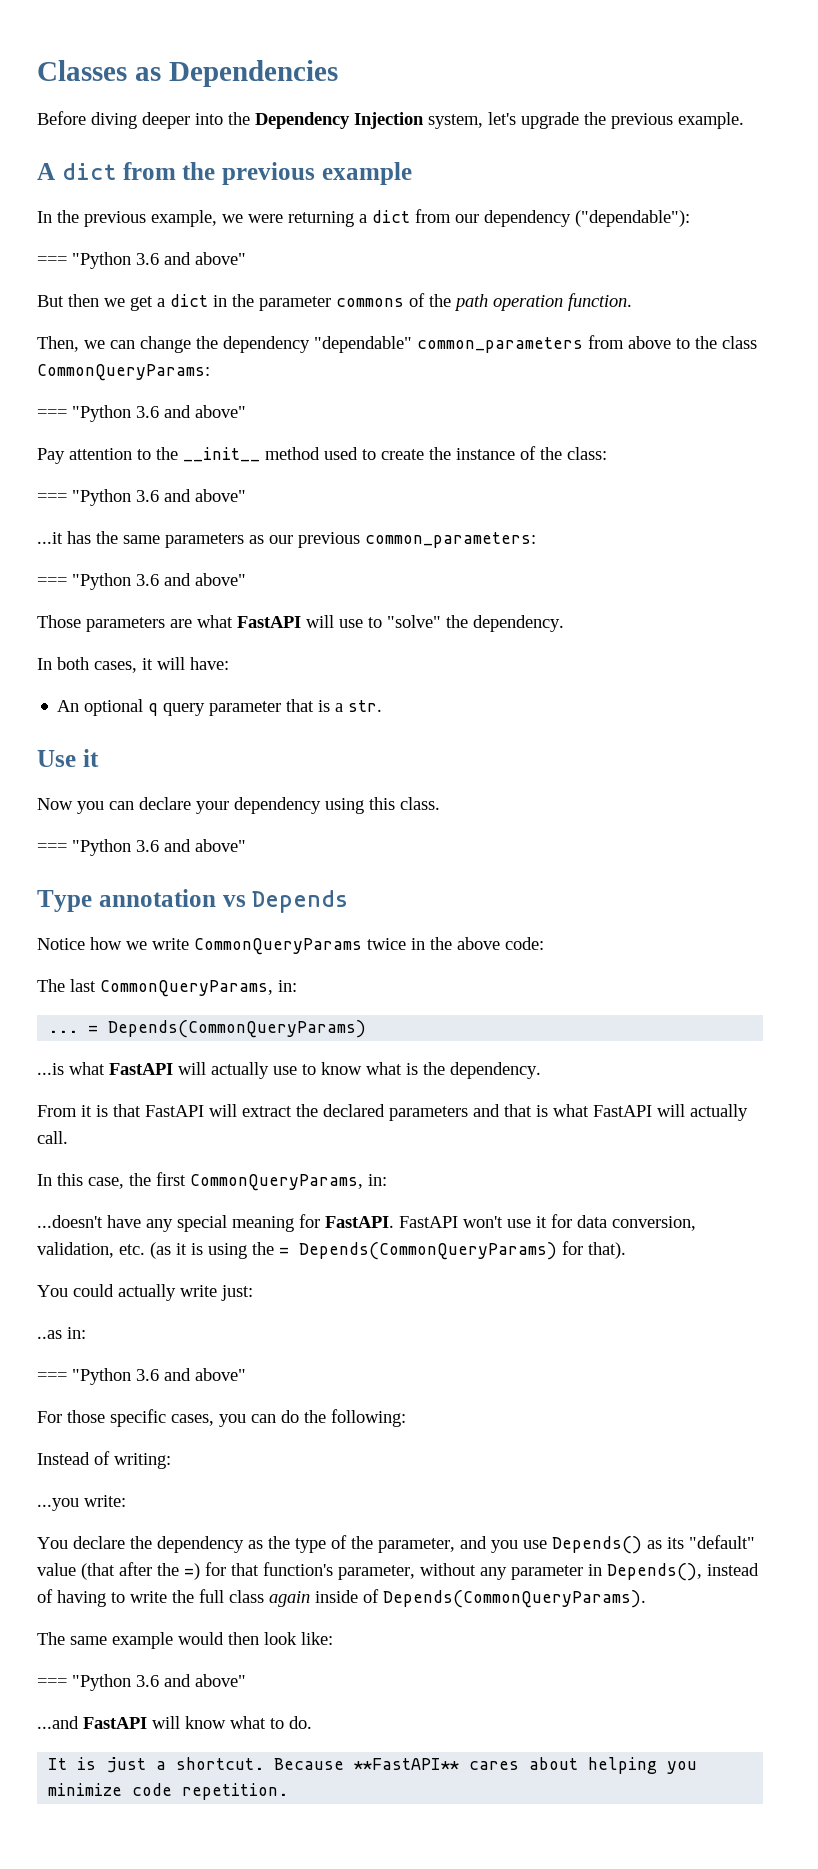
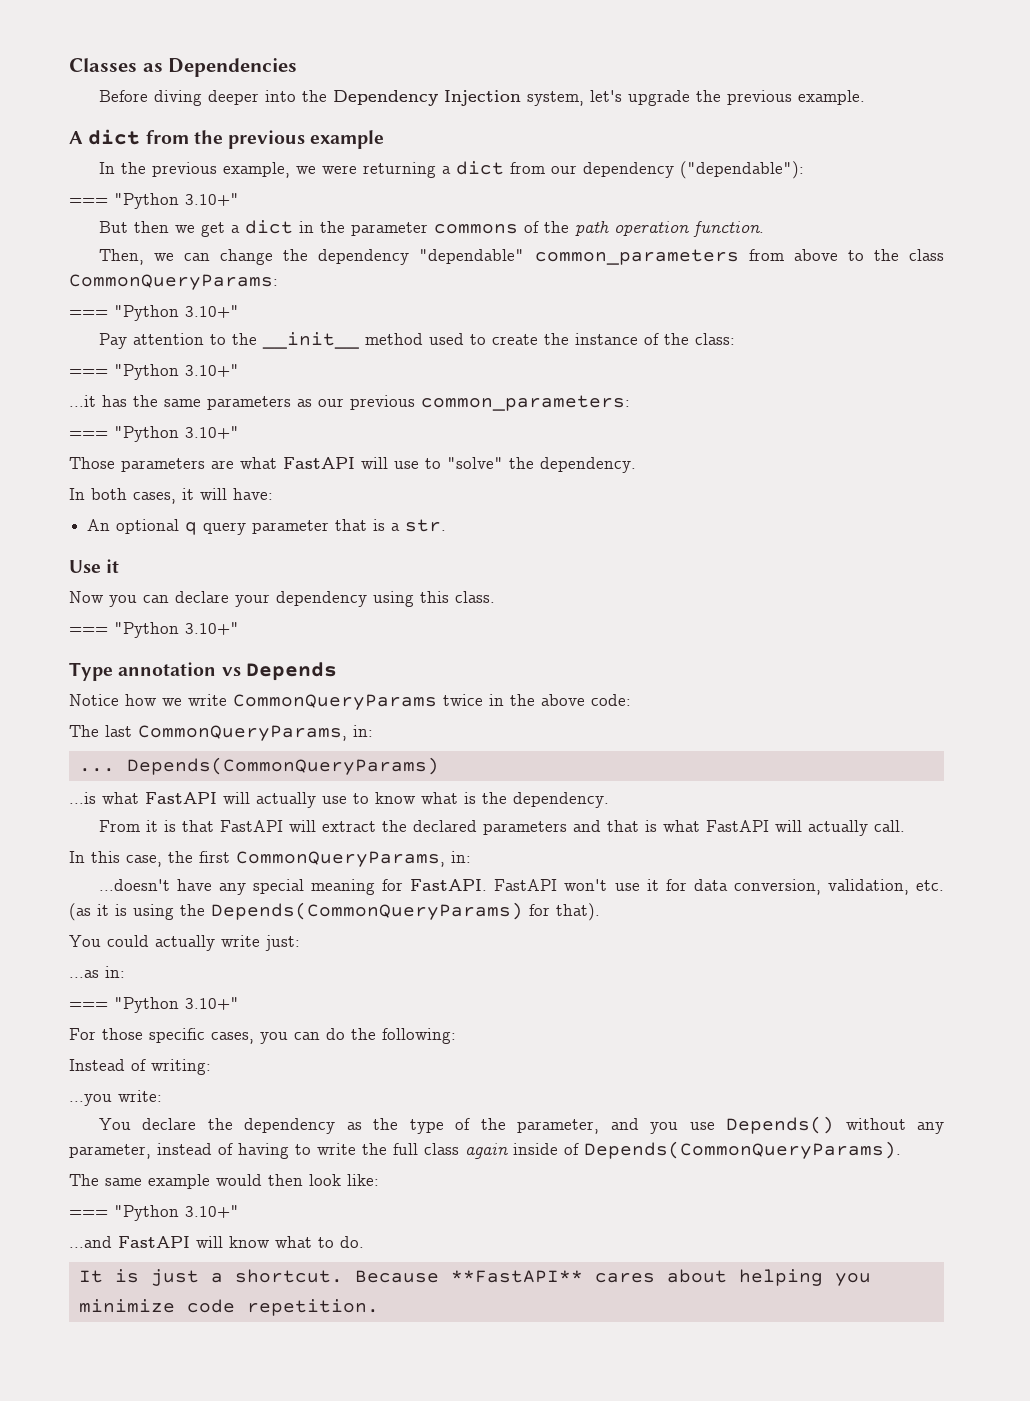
  In the previous example, we were returning a dict from our dependency ("dependable"):
- === "Python 3.6 and above"
+ === "Python 3.10+"
  Then, we can change the dependency "dependable" common_parameters from above to the class CommonQueryParams:
- === "Python 3.6 and above"
+ === "Python 3.10+"
  Pay attention to the __init__ method used to create the instance of the class:
- === "Python 3.6 and above"
+ === "Python 3.10+"
  ...it has the same parameters as our previous common_parameters:
- === "Python 3.6 and above"
+ === "Python 3.10+"
  Now you can declare your dependency using this class.
- === "Python 3.6 and above"
+ === "Python 3.10+"
- ... = Depends(CommonQueryParams)
+ ... Depends(CommonQueryParams)
- FastAPI won't use it for data conversion, validation, etc. (as it is using the = Depends(CommonQueryParams) for that).
+ FastAPI won't use it for data conversion, validation, etc. (as it is using the Depends(CommonQueryParams) for that).
- ..as in:
- === "Python 3.6 and above"
+ ...as in:
+ === "Python 3.10+"
- You declare the dependency as the type of the parameter, and you use Depends() as its "default" value (that after the =) for that function's parameter, without any parameter in Depends(), instead of having to write the full class again inside of Depends(CommonQueryParams).
+ You declare the dependency as the type of the parameter, and you use Depends() without any parameter, instead of having to write the full class again inside of Depends(CommonQueryParams).
  The same example would then look like:
- === "Python 3.6 and above"
+ === "Python 3.10+"

